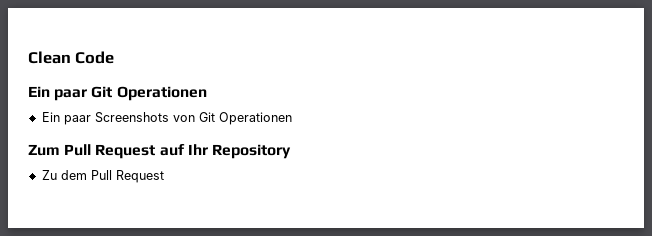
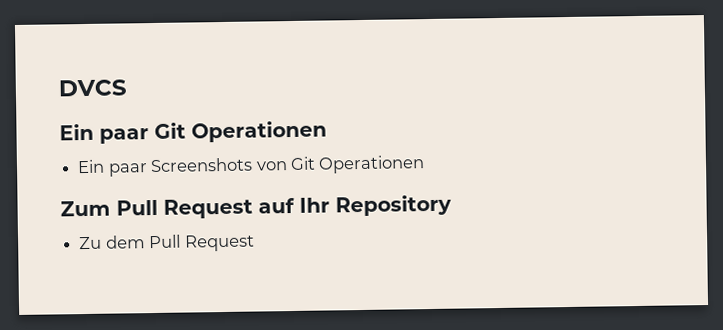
- Clean Code
+ DVCS

